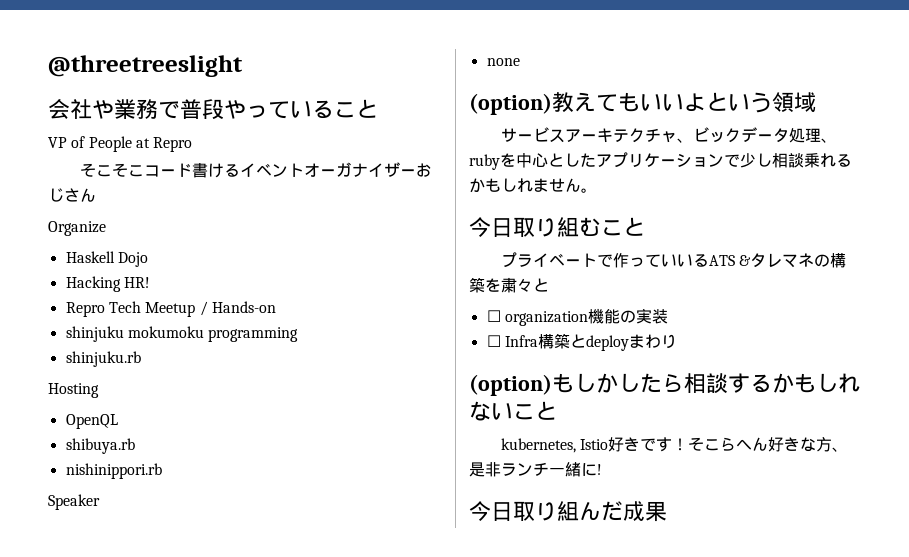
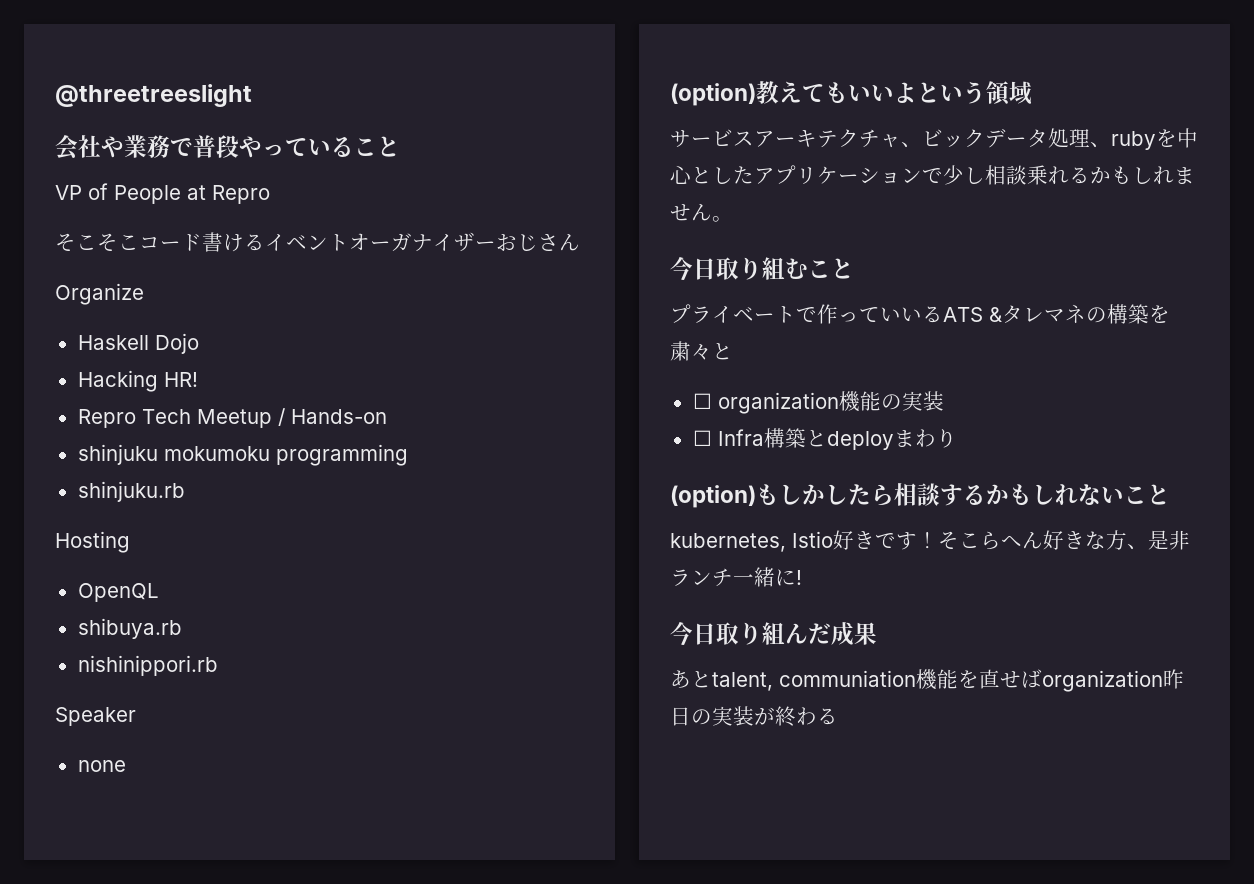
+ あとtalent, communiation機能を直せばorganization昨日の実装が終わる

